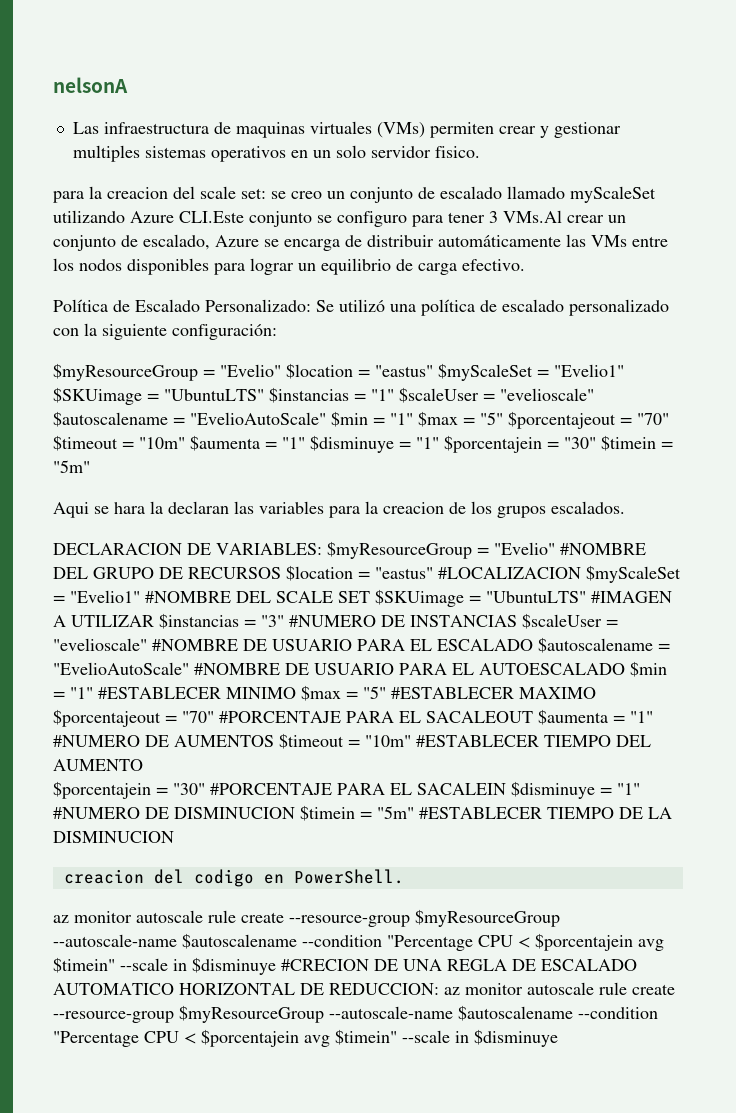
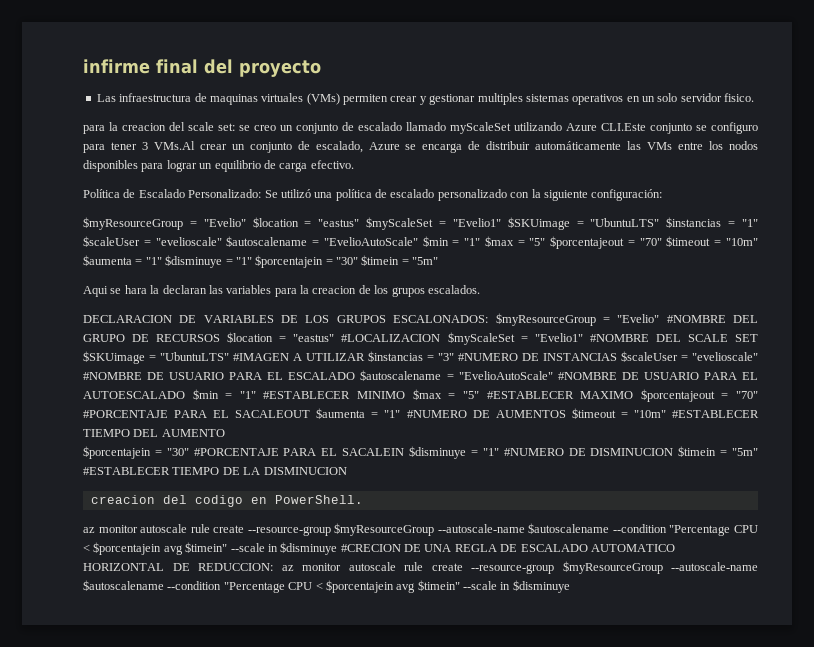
- nelsonA
+ infirme final del proyecto
- DECLARACION DE VARIABLES:
+ DECLARACION DE VARIABLES DE LOS GRUPOS ESCALONADOS:

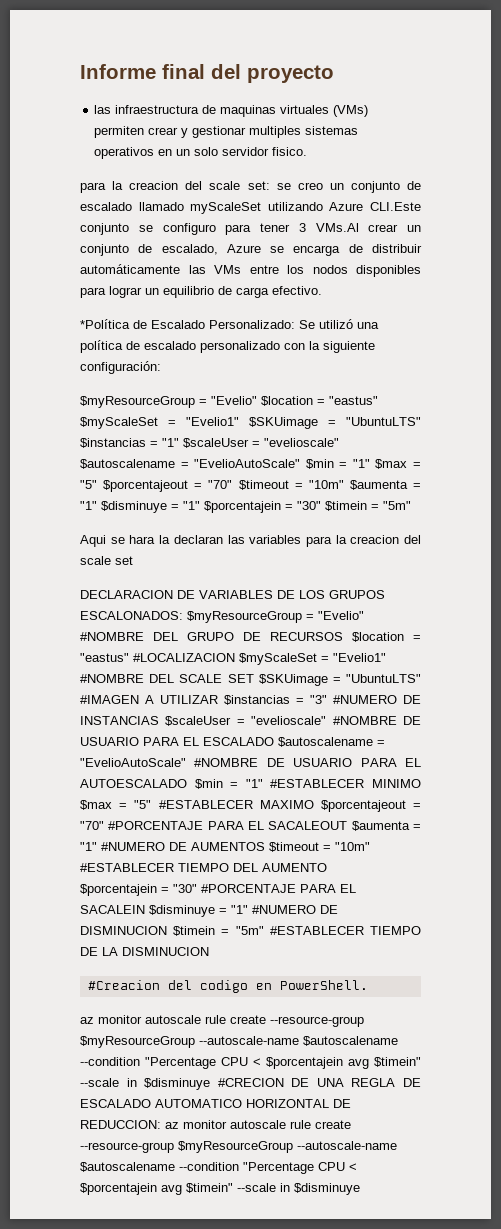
- infirme final del proyecto
+ Informe final del proyecto
- Las infraestructura de maquinas virtuales (VMs) permiten crear y gestionar multiples sistemas operativos en un solo servidor fisico.
+ las infraestructura de maquinas virtuales (VMs) permiten crear y gestionar multiples sistemas operativos en un solo servidor fisico.
- Política de Escalado Personalizado: Se utilizó una política de escalado personalizado con la siguiente configuración:
+ *Política de Escalado Personalizado: Se utilizó una política de escalado personalizado con la siguiente configuración:
- Aqui se hara la declaran las variables para la creacion de los grupos escalados.
+ Aqui se hara la declaran las variables para la creacion del scale set
- creacion del codigo en PowerShell.
+ #Creacion del codigo en PowerShell.

